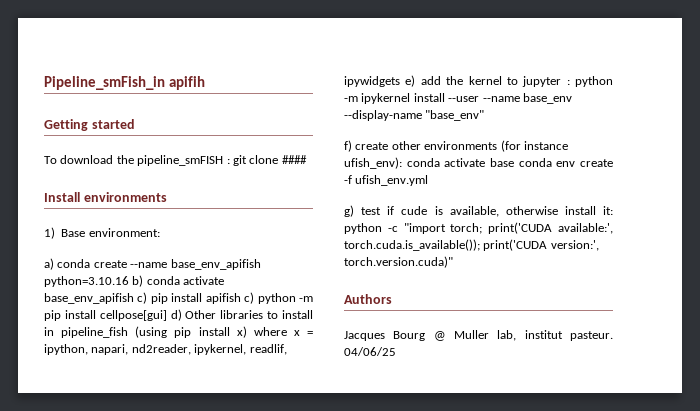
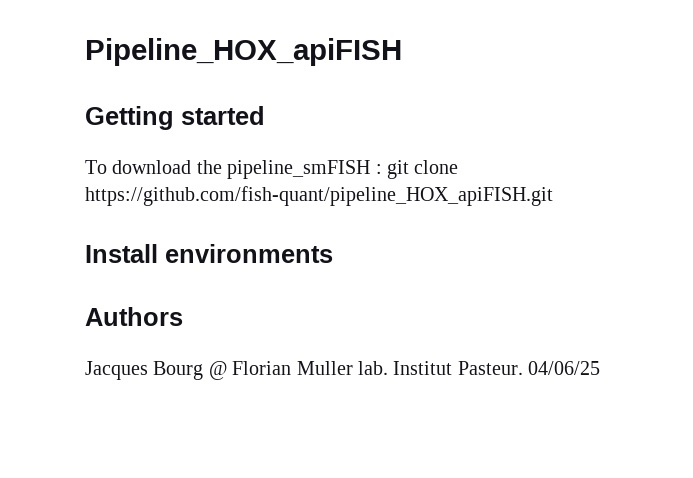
- Pipeline_smFish_in apifih
+ Pipeline_HOX_apiFISH
- To download the pipeline_smFISH : git clone ####
+ To download the pipeline_smFISH : git clone https://github.com/fish-quant/pipeline_HOX_apiFISH.git
- 1) Base environment:
- a) conda create --name base_env_apifish python=3.10.16 b) conda activate base_env_apifish c) pip install apifish c) python -m pip install cellpose[gui] d) Other libraries to install in pipeline_fish (using pip install x) where x = ipython, napari, nd2reader, ipykernel, readlif, ipywidgets e) add the kernel to jupyter : python -m ipykernel install --user --name base_env --display-name "base_env"
- f) create other environments (for instance ufish_env): conda activate base conda env create -f ufish_env.yml
- g) test if cude is available, otherwise install it: python -c "import torch; print('CUDA available:', torch.cuda.is_available()); print('CUDA version:', torch.version.cuda)"
- Jacques Bourg @ Muller lab, institut pasteur.
+ Jacques Bourg @ Florian Muller lab. Institut Pasteur.

